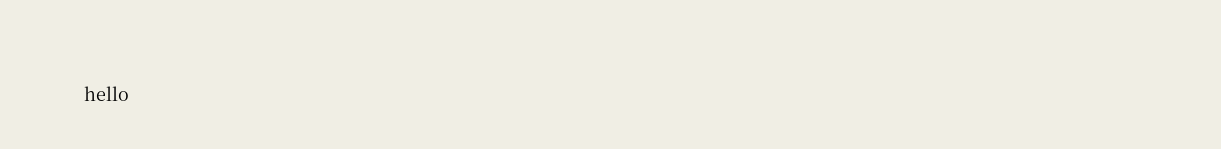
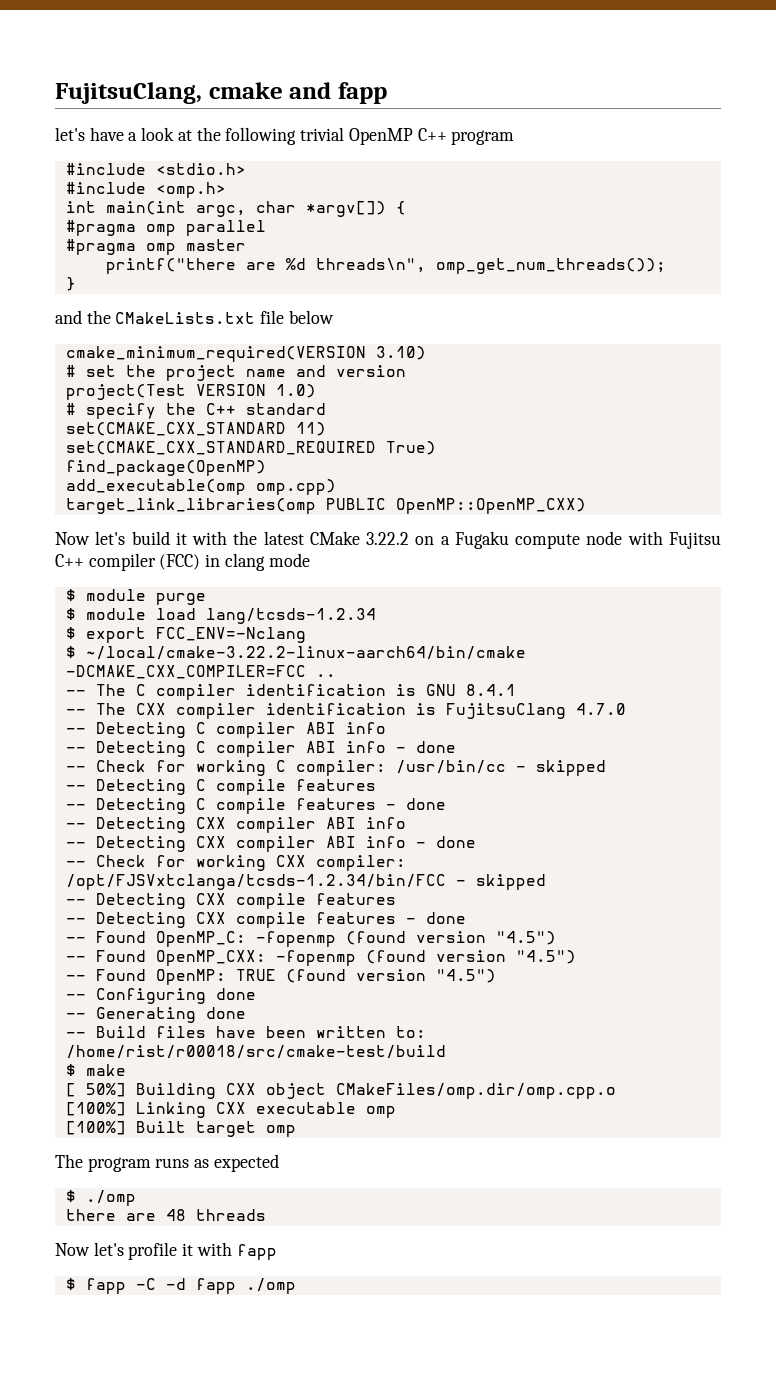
- hello
+ FujitsuClang, cmake and fapp
+ let's have a look at the following trivial OpenMP C++ program
+ #include <stdio.h>
+ #include <omp.h>
+ int main(int argc, char *argv[]) {
+ #pragma omp parallel
+ #pragma omp master
+ printf("there are %d threads\n", omp_get_num_threads());
+ }
+ and the CMakeLists.txt file below
+ cmake_minimum_required(VERSION 3.10)
+ # set the project name and version
+ project(Test VERSION 1.0)
+ # specify the C++ standard
+ set(CMAKE_CXX_STANDARD 11)
+ set(CMAKE_CXX_STANDARD_REQUIRED True)
+ find_package(OpenMP)
+ add_executable(omp omp.cpp)
+ target_link_libraries(omp PUBLIC OpenMP::OpenMP_CXX)
+ Now let's build it with the latest CMake 3.22.2 on a Fugaku compute node with Fujitsu C++ compiler (FCC) in clang mode
+ $ module purge
+ $ module load lang/tcsds-1.2.34
+ $ export FCC_ENV=-Nclang
+ $ ~/local/cmake-3.22.2-linux-aarch64/bin/cmake -DCMAKE_CXX_COMPILER=FCC ..
+ -- The C compiler identification is GNU 8.4.1
+ -- The CXX compiler identification is FujitsuClang 4.7.0
+ -- Detecting C compiler ABI info
+ -- Detecting C compiler ABI info - done
+ -- Check for working C compiler: /usr/bin/cc - skipped
+ -- Detecting C compile features
+ -- Detecting C compile features - done
+ -- Detecting CXX compiler ABI info
+ -- Detecting CXX compiler ABI info - done
+ -- Check for working CXX compiler: /opt/FJSVxtclanga/tcsds-1.2.34/bin/FCC - skipped
+ -- Detecting CXX compile features
+ -- Detecting CXX compile features - done
+ -- Found OpenMP_C: -fopenmp (found version "4.5")
+ -- Found OpenMP_CXX: -fopenmp (found version "4.5")
+ -- Found OpenMP: TRUE (found version "4.5")
+ -- Configuring done
+ -- Generating done
+ -- Build files have been written to: /home/rist/r00018/src/cmake-test/build
+ $ make
+ [ 50%] Building CXX object CMakeFiles/omp.dir/omp.cpp.o
+ [100%] Linking CXX executable omp
+ [100%] Built target omp
+ The program runs as expected
+ $ ./omp
+ there are 48 threads
+ Now let's profile it with fapp
+ $ fapp -C -d fapp ./omp

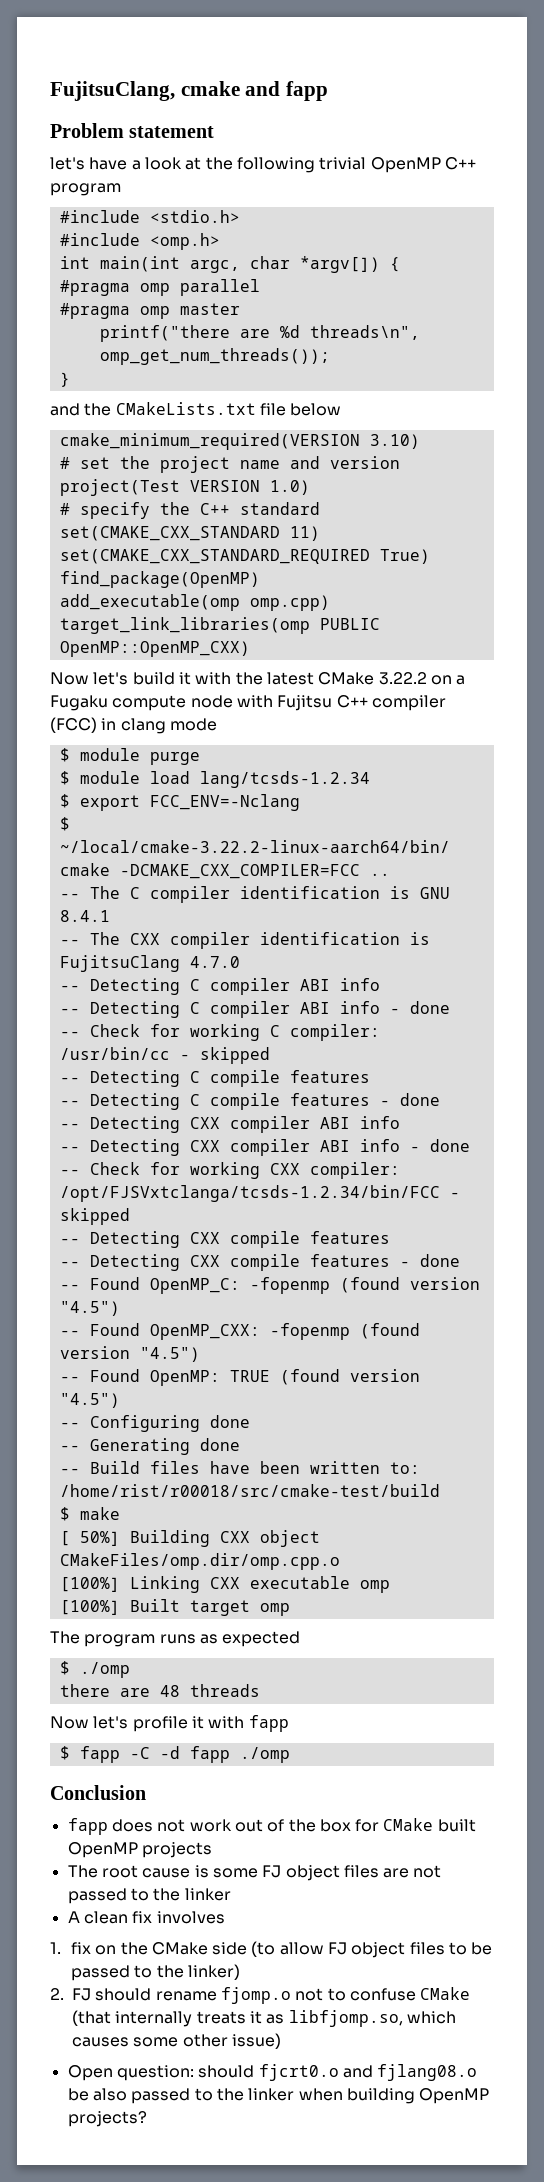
+ Problem statement
+ Conclusion
+ fapp does not work out of the box for CMake built OpenMP projects
+ The root cause is some FJ object files are not passed to the linker
+ A clean fix involves
+ 1. fix on the CMake side (to allow FJ object files to be passed to the linker)
+ 2. FJ should rename fjomp.o not to confuse CMake (that internally treats it as libfjomp.so, which causes some other issue)
+ Open question: should fjcrt0.o and fjlang08.o be also passed to the linker when building OpenMP projects?

